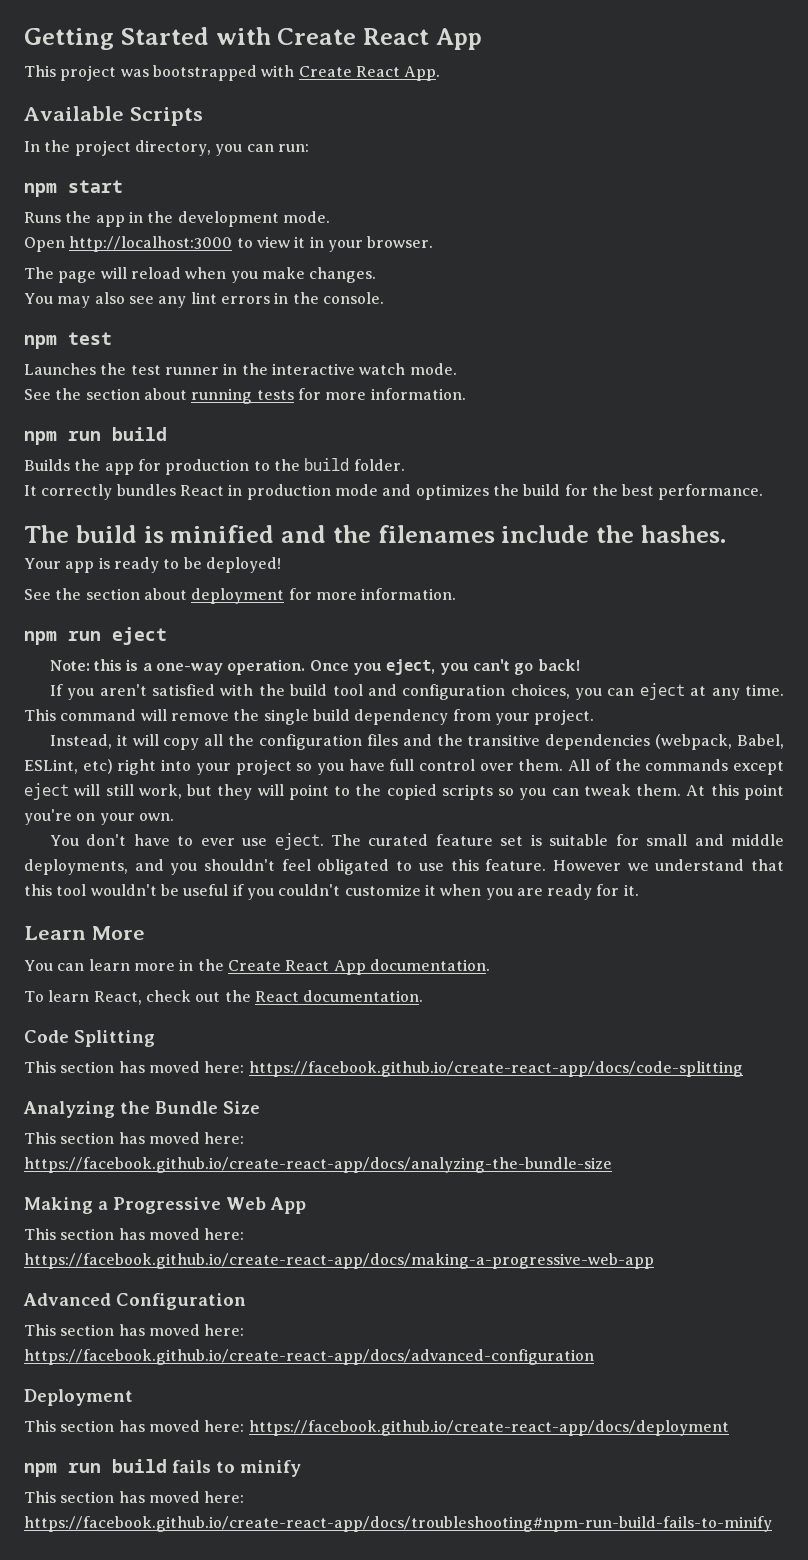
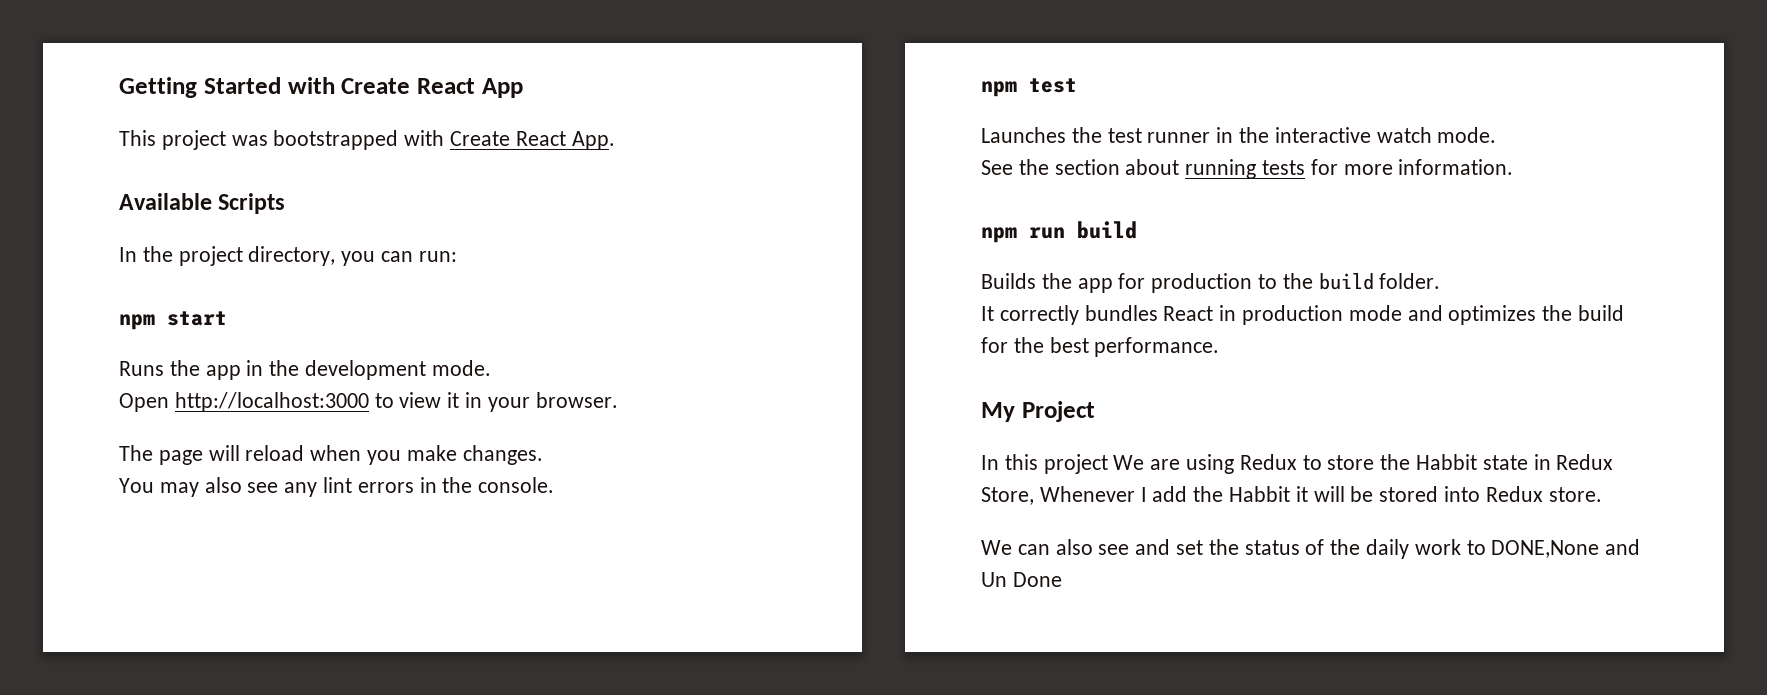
- The build is minified and the filenames include the hashes.
- Your app is ready to be deployed!
- See the section about deployment for more information.
- npm run eject
- Note: this is a one-way operation. Once you eject, you can't go back!
- If you aren't satisfied with the build tool and configuration choices, you can eject at any time. This command will remove the single build dependency from your project.
- Instead, it will copy all the configuration files and the transitive dependencies (webpack, Babel, ESLint, etc) right into your project so you have full control over them. All of the commands except eject will still work, but they will point to the copied scripts so you can tweak them. At this point you're on your own.
- You don't have to ever use eject. The curated feature set is suitable for small and middle deployments, and you shouldn't feel obligated to use this feature. However we understand that this tool wouldn't be useful if you couldn't customize it when you are ready for it.
- Learn More
- You can learn more in the Create React App documentation.
- To learn React, check out the React documentation.
- Code Splitting
- This section has moved here: https://facebook.github.io/create-react-app/docs/code-splitting
- Analyzing the Bundle Size
- This section has moved here: https://facebook.github.io/create-react-app/docs/analyzing-the-bundle-size
- Making a Progressive Web App
- This section has moved here: https://facebook.github.io/create-react-app/docs/making-a-progressive-web-app
- Advanced Configuration
- This section has moved here: https://facebook.github.io/create-react-app/docs/advanced-configuration
- Deployment
- This section has moved here: https://facebook.github.io/create-react-app/docs/deployment
- npm run build fails to minify
- This section has moved here: https://facebook.github.io/create-react-app/docs/troubleshooting#npm-run-build-fails-to-minify
+ My Project
+ In this project We are using Redux to store the Habbit state in Redux Store, Whenever I add the Habbit it will be stored into Redux store.
+ We can also see and set the status of the daily work to DONE,None and Un Done

